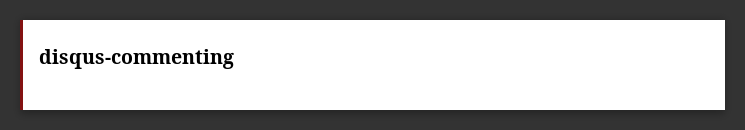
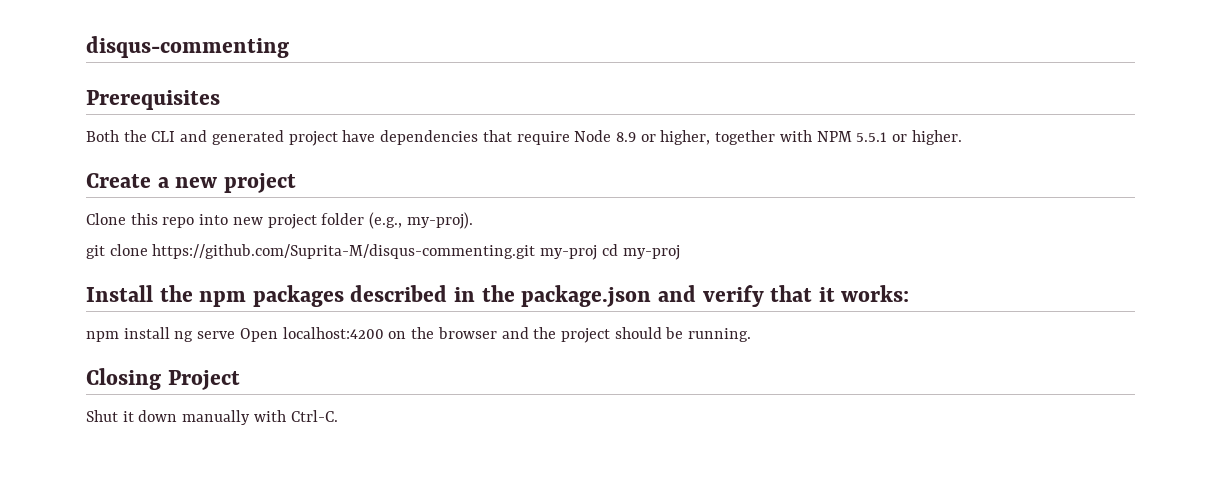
+ Prerequisites
+ Both the CLI and generated project have dependencies that require Node 8.9 or higher, together with NPM 5.5.1 or higher.
+ Create a new project
+ Clone this repo into new project folder (e.g., my-proj).
+ git clone https://github.com/Suprita-M/disqus-commenting.git my-proj cd my-proj
+ Install the npm packages described in the package.json and verify that it works:
+ npm install ng serve Open localhost:4200 on the browser and the project should be running.
+ Closing Project
+ Shut it down manually with Ctrl-C.

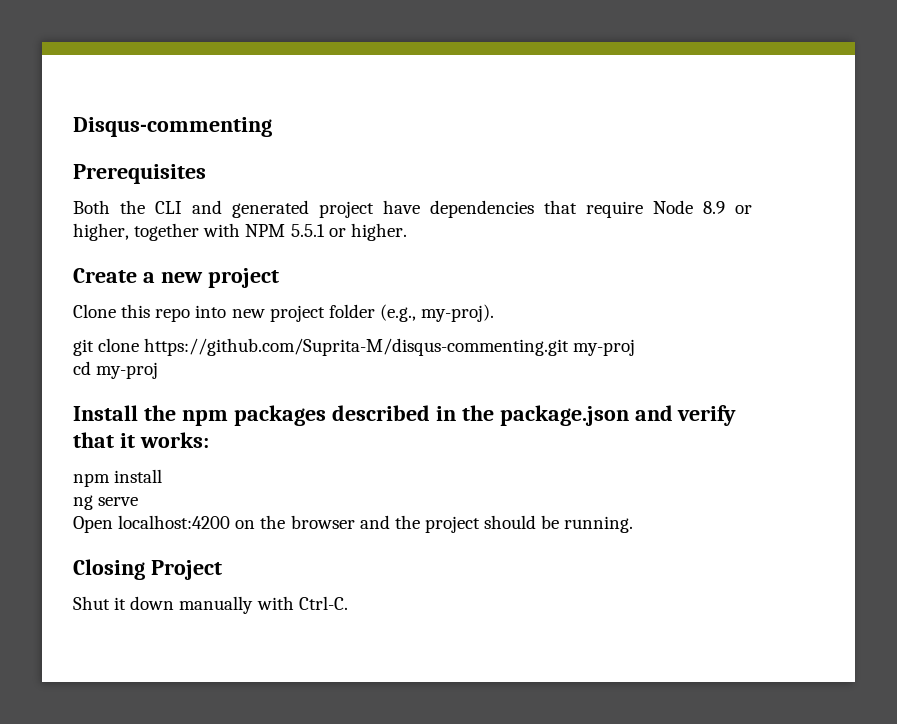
- disqus-commenting
+ Disqus-commenting
- git clone https://github.com/Suprita-M/disqus-commenting.git my-proj cd my-proj
+ git clone https://github.com/Suprita-M/disqus-commenting.git my-proj
+ cd my-proj
- npm install ng serve Open localhost:4200 on the browser and the project should be running.
+ npm install
+ ng serve
+ Open localhost:4200 on the browser and the project should be running.

